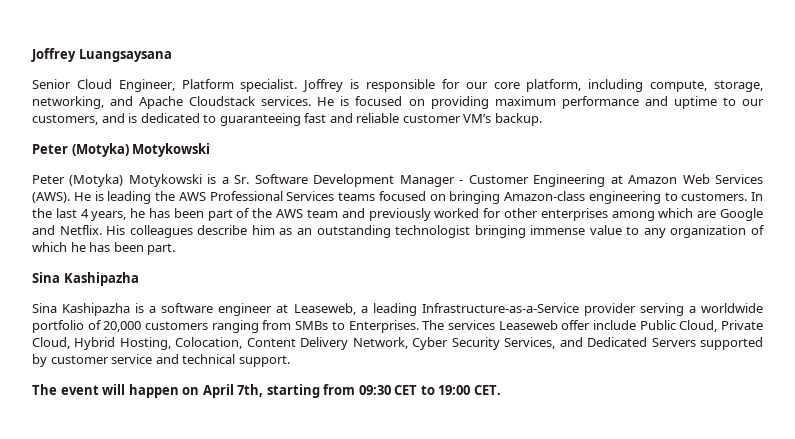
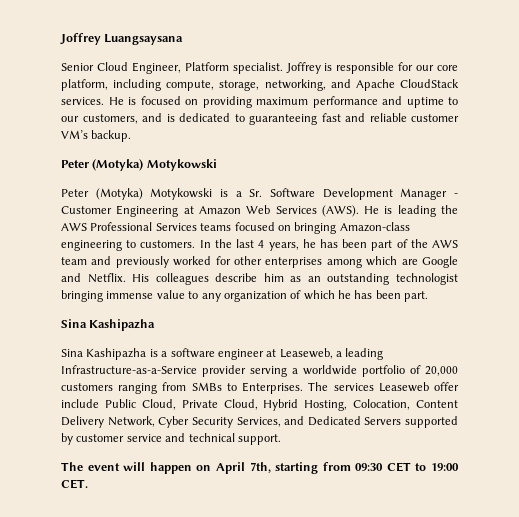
- Joffrey is responsible for our core platform, including compute, storage, networking, and Apache Cloudstack services.
+ Joffrey is responsible for our core platform, including compute, storage, networking, and Apache CloudStack services.

